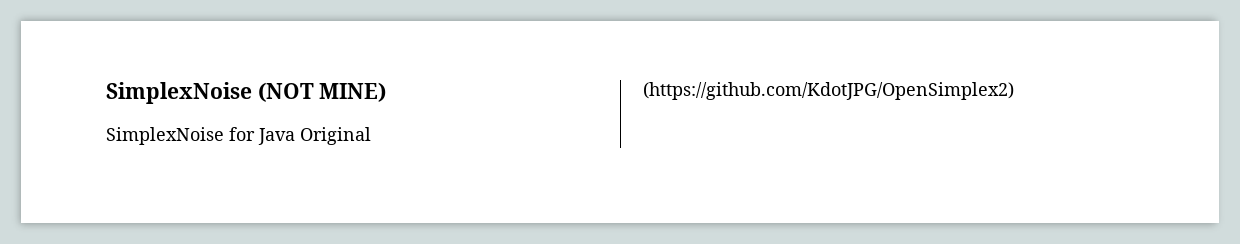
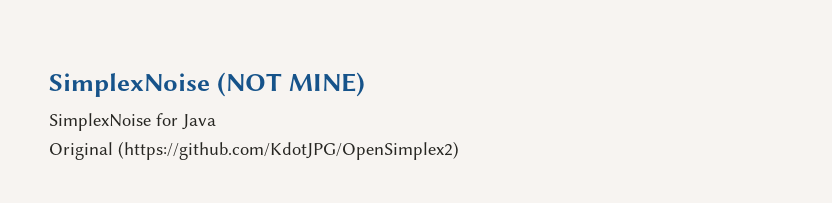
- SimplexNoise for Java Original (https://github.com/KdotJPG/OpenSimplex2)
+ SimplexNoise for Java
+ Original (https://github.com/KdotJPG/OpenSimplex2)

